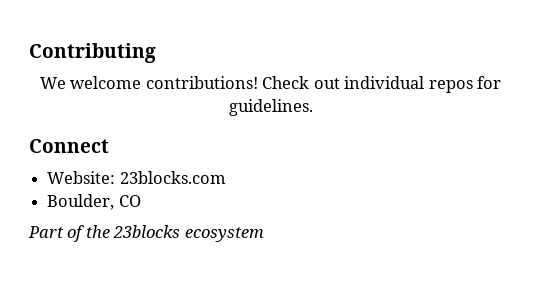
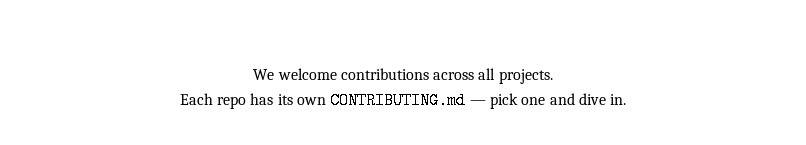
- Contributing
- We welcome contributions! Check out individual repos for guidelines.
- Connect
- Website: 23blocks.com
- Boulder, CO
- Part of the 23blocks ecosystem
+ We welcome contributions across all projects.
+ Each repo has its own CONTRIBUTING.md — pick one and dive in.

